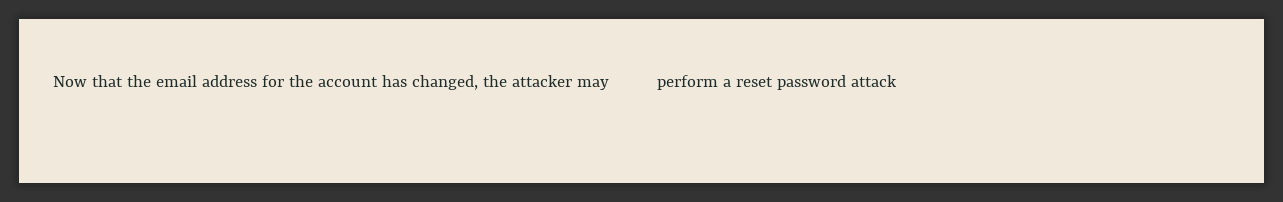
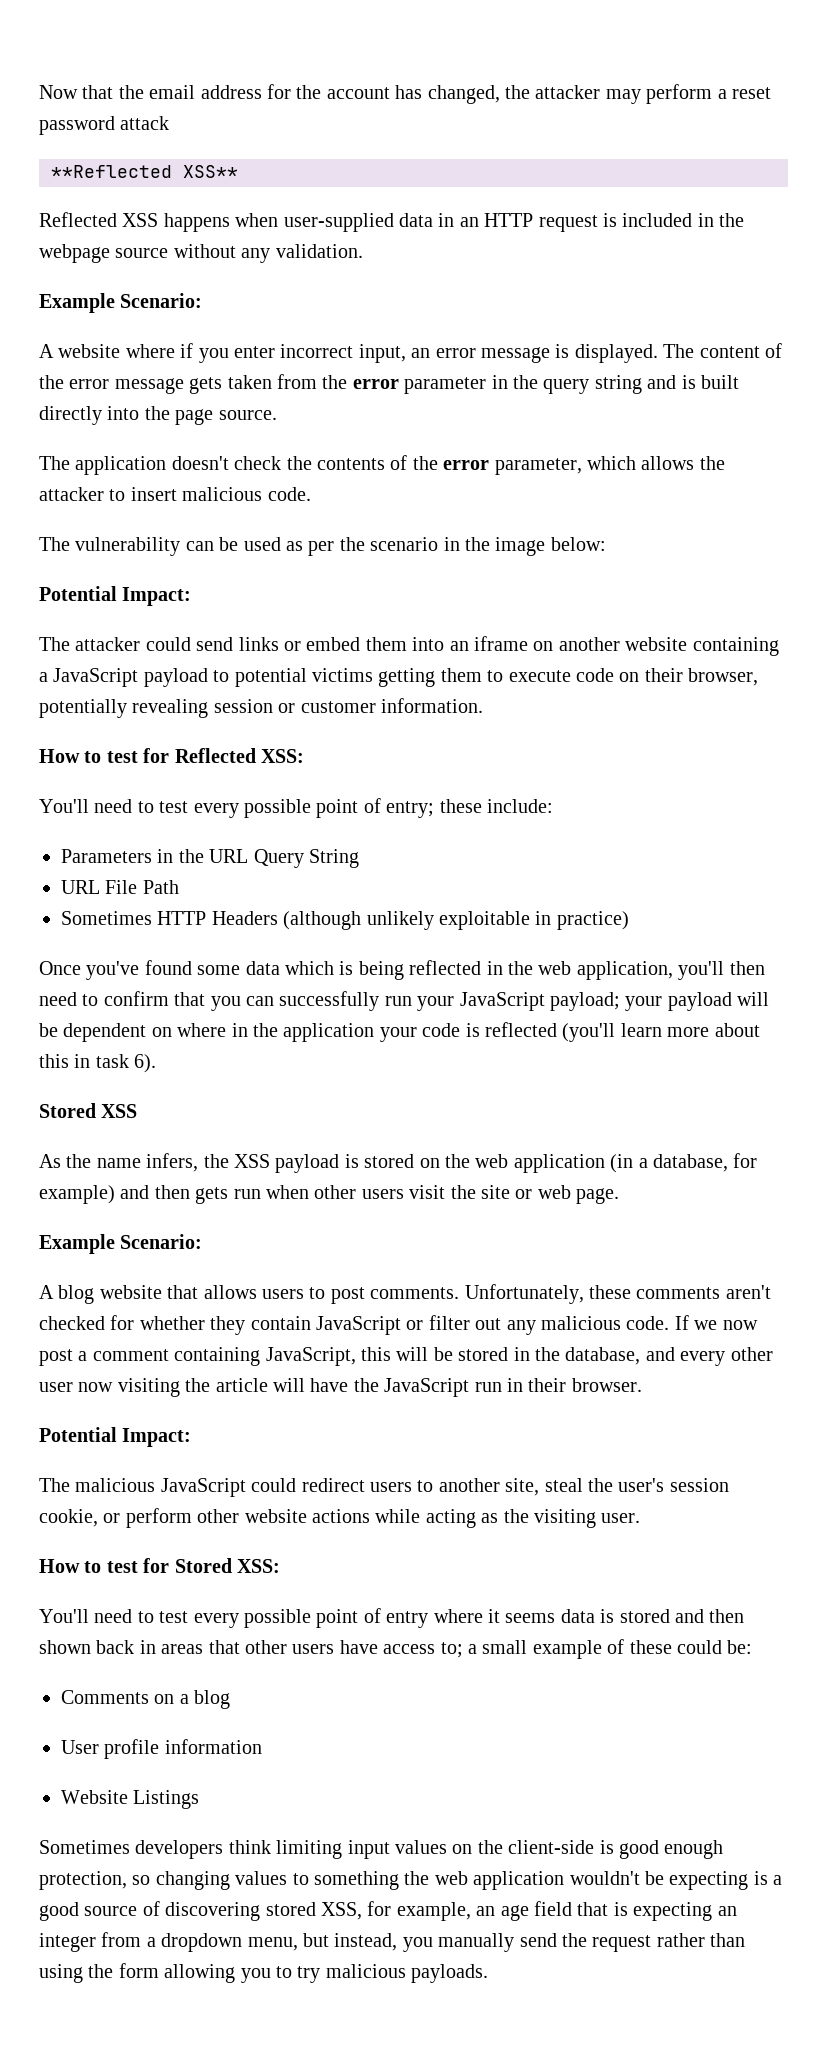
+ **Reflected XSS**
+ Reflected XSS happens when user-supplied data in an HTTP request is included in the webpage source without any validation.
+ Example Scenario:
+ A website where if you enter incorrect input, an error message is displayed. The content of the error message gets taken from the error parameter in the query string and is built directly into the page source.
+ The application doesn't check the contents of the error parameter, which allows the attacker to insert malicious code.
+ The vulnerability can be used as per the scenario in the image below:
+ Potential Impact:
+ The attacker could send links or embed them into an iframe on another website containing a JavaScript payload to potential victims getting them to execute code on their browser, potentially revealing session or customer information.
+ How to test for Reflected XSS:
+ You'll need to test every possible point of entry; these include:
+ Parameters in the URL Query String
+ URL File Path
+ Sometimes HTTP Headers (although unlikely exploitable in practice)
+ Once you've found some data which is being reflected in the web application, you'll then need to confirm that you can successfully run your JavaScript payload; your payload will be dependent on where in the application your code is reflected (you'll learn more about this in task 6).
+ Stored XSS
+ As the name infers, the XSS payload is stored on the web application (in a database, for example) and then gets run when other users visit the site or web page.
+ Example Scenario:
+ A blog website that allows users to post comments. Unfortunately, these comments aren't checked for whether they contain JavaScript or filter out any malicious code. If we now post a comment containing JavaScript, this will be stored in the database, and every other user now visiting the article will have the JavaScript run in their browser.
+ Potential Impact:
+ The malicious JavaScript could redirect users to another site, steal the user's session cookie, or perform other website actions while acting as the visiting user.
+ How to test for Stored XSS:
+ You'll need to test every possible point of entry where it seems data is stored and then shown back in areas that other users have access to; a small example of these could be:
+ Comments on a blog
+ User profile information
+ Website Listings
+ Sometimes developers think limiting input values on the client-side is good enough protection, so changing values to something the web application wouldn't be expecting is a good source of discovering stored XSS, for example, an age field that is expecting an integer from a dropdown menu, but instead, you manually send the request rather than using the form allowing you to try malicious payloads.

